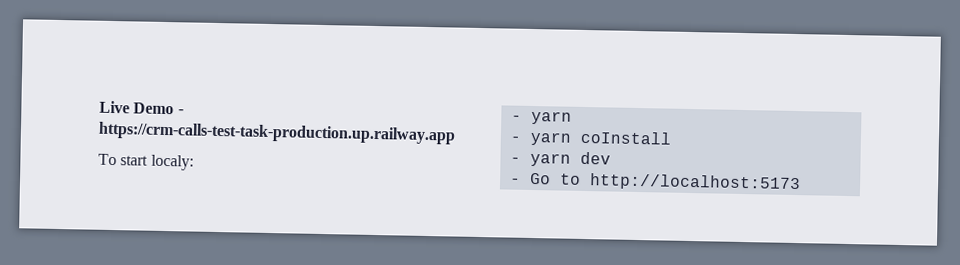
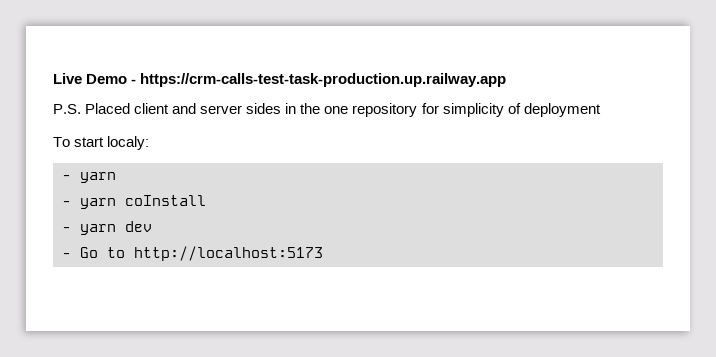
+ P.S. Placed client and server sides in the one repository for simplicity of deployment

